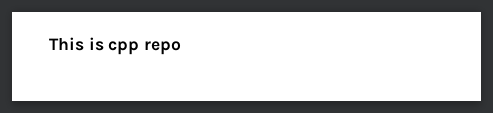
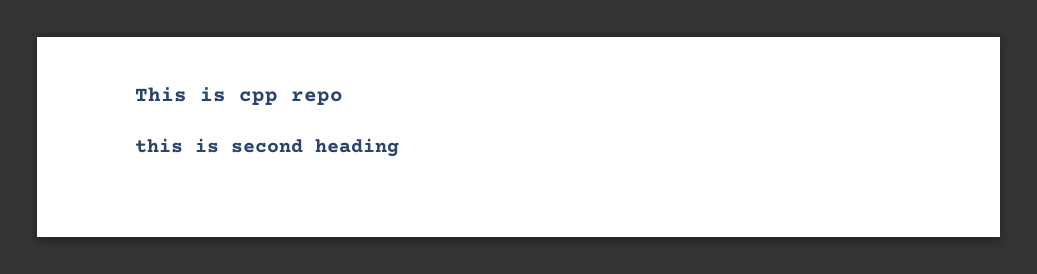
+ this is second heading

